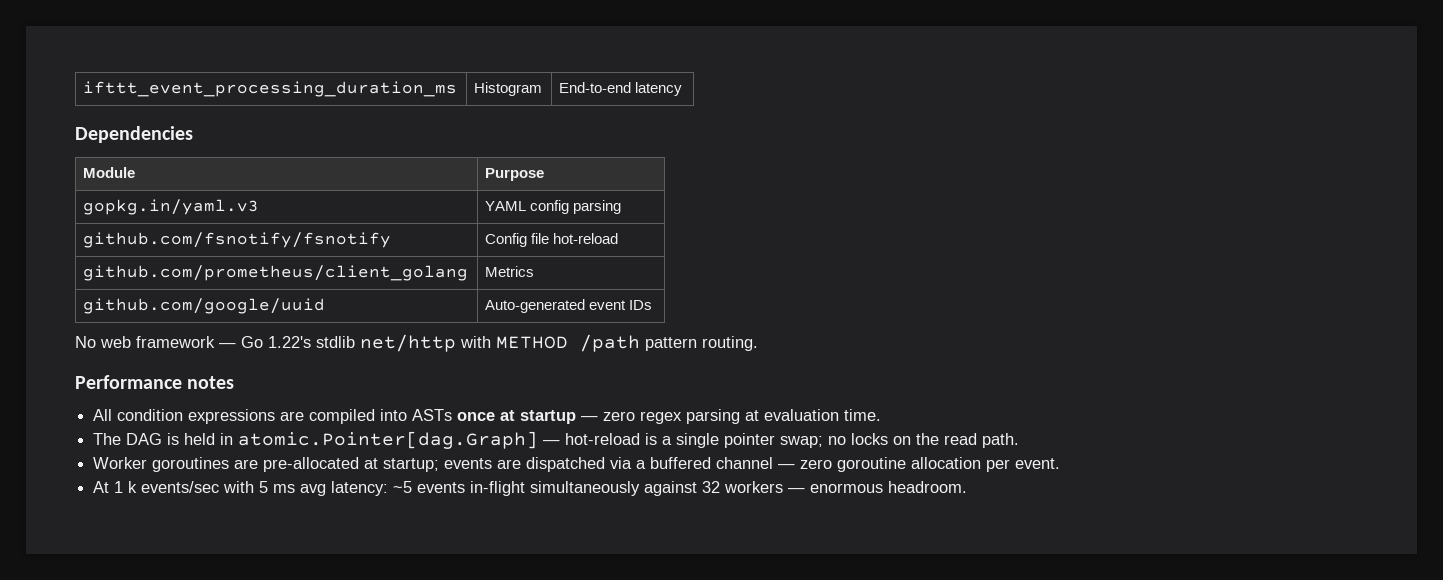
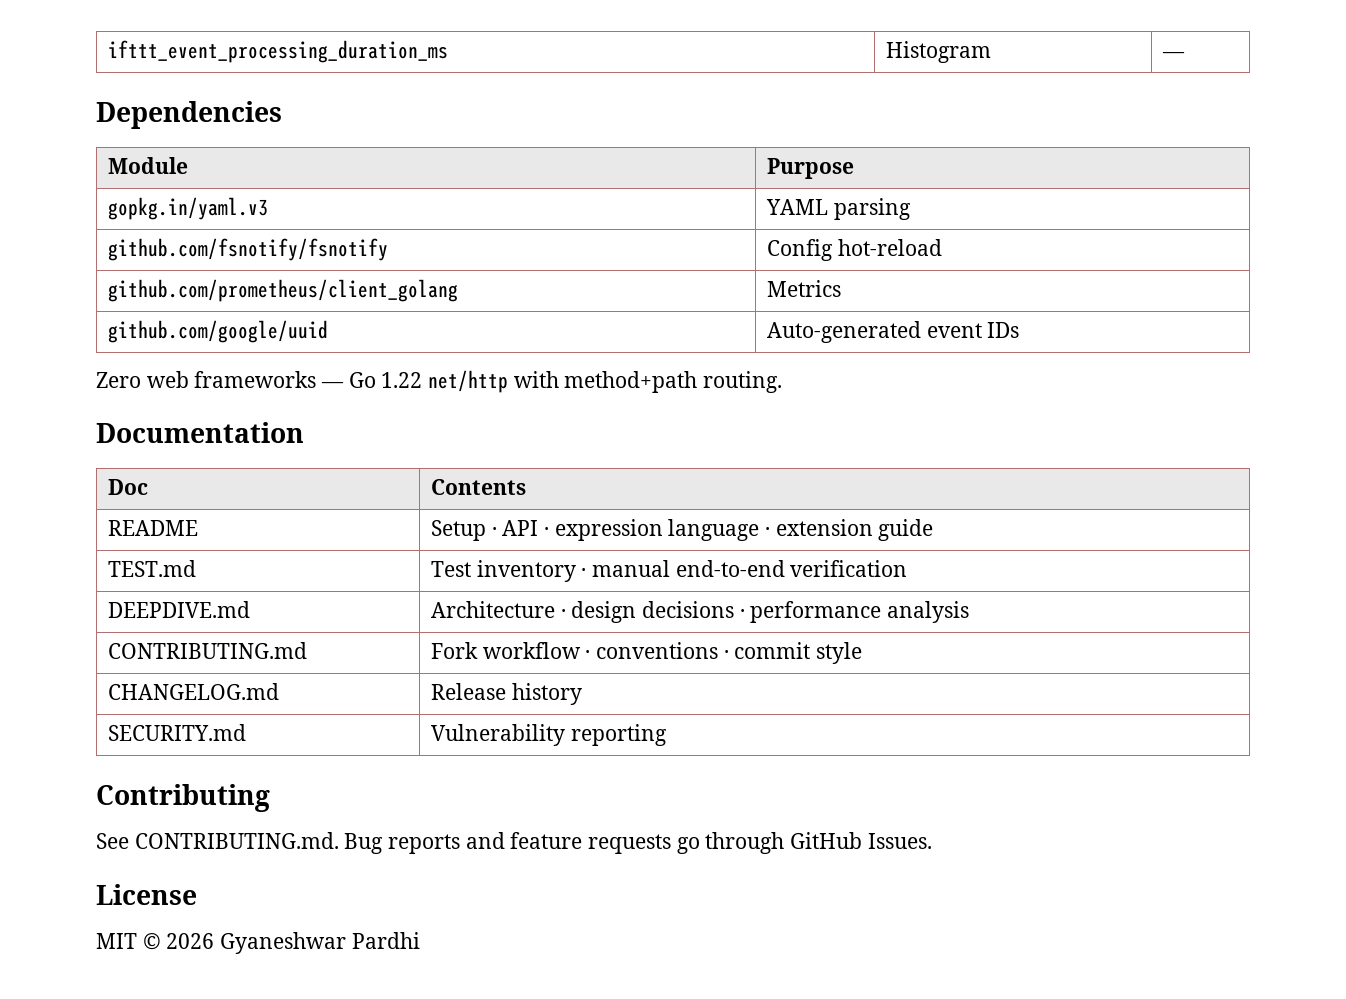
- ifttt_event_processing_duration_ms | Histogram | End-to-end latency
+ ifttt_event_processing_duration_ms | Histogram | —
- gopkg.in/yaml.v3 | YAML config parsing
+ gopkg.in/yaml.v3 | YAML parsing
- github.com/fsnotify/fsnotify | Config file hot-reload
+ github.com/fsnotify/fsnotify | Config hot-reload
- No web framework — Go 1.22's stdlib net/http with METHOD /path pattern routing.
- Performance notes
- All condition expressions are compiled into ASTs once at startup — zero regex parsing at evaluation time.
- The DAG is held in atomic.Pointer[dag.Graph] — hot-reload is a single pointer swap; no locks on the read path.
- Worker goroutines are pre-allocated at startup; events are dispatched via a buffered channel — zero goroutine allocation per event.
- At 1 k events/sec with 5 ms avg latency: ~5 events in-flight simultaneously against 32 workers — enormous headroom.
+ Zero web frameworks — Go 1.22 net/http with method+path routing.
+ Documentation
+ Doc | Contents
+ README | Setup · API · expression language · extension guide
+ TEST.md | Test inventory · manual end-to-end verification
+ DEEPDIVE.md | Architecture · design decisions · performance analysis
+ CONTRIBUTING.md | Fork workflow · conventions · commit style
+ CHANGELOG.md | Release history
+ SECURITY.md | Vulnerability reporting
+ Contributing
+ See CONTRIBUTING.md. Bug reports and feature requests go through GitHub Issues.
+ License
+ MIT © 2026 Gyaneshwar Pardhi

